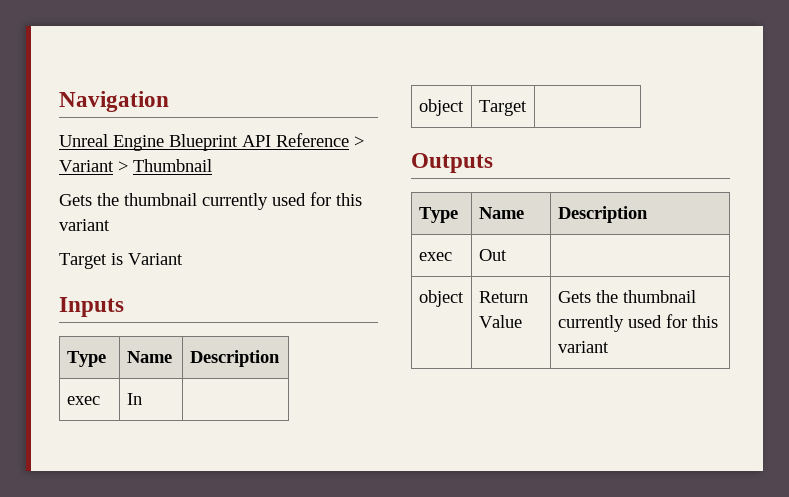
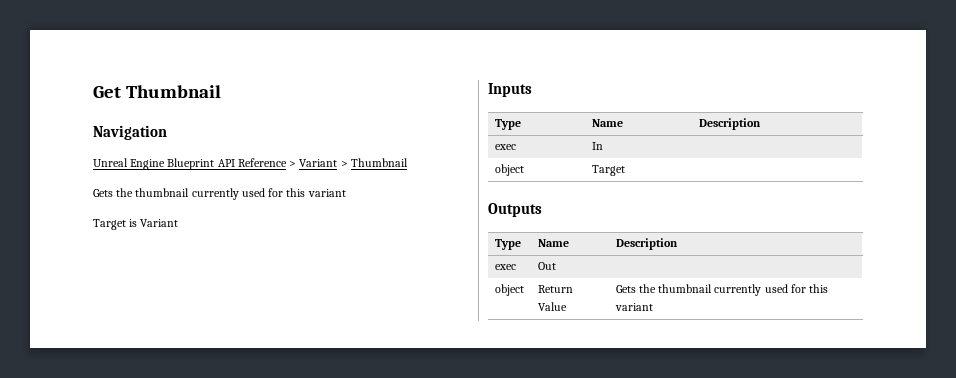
+ Get Thumbnail

